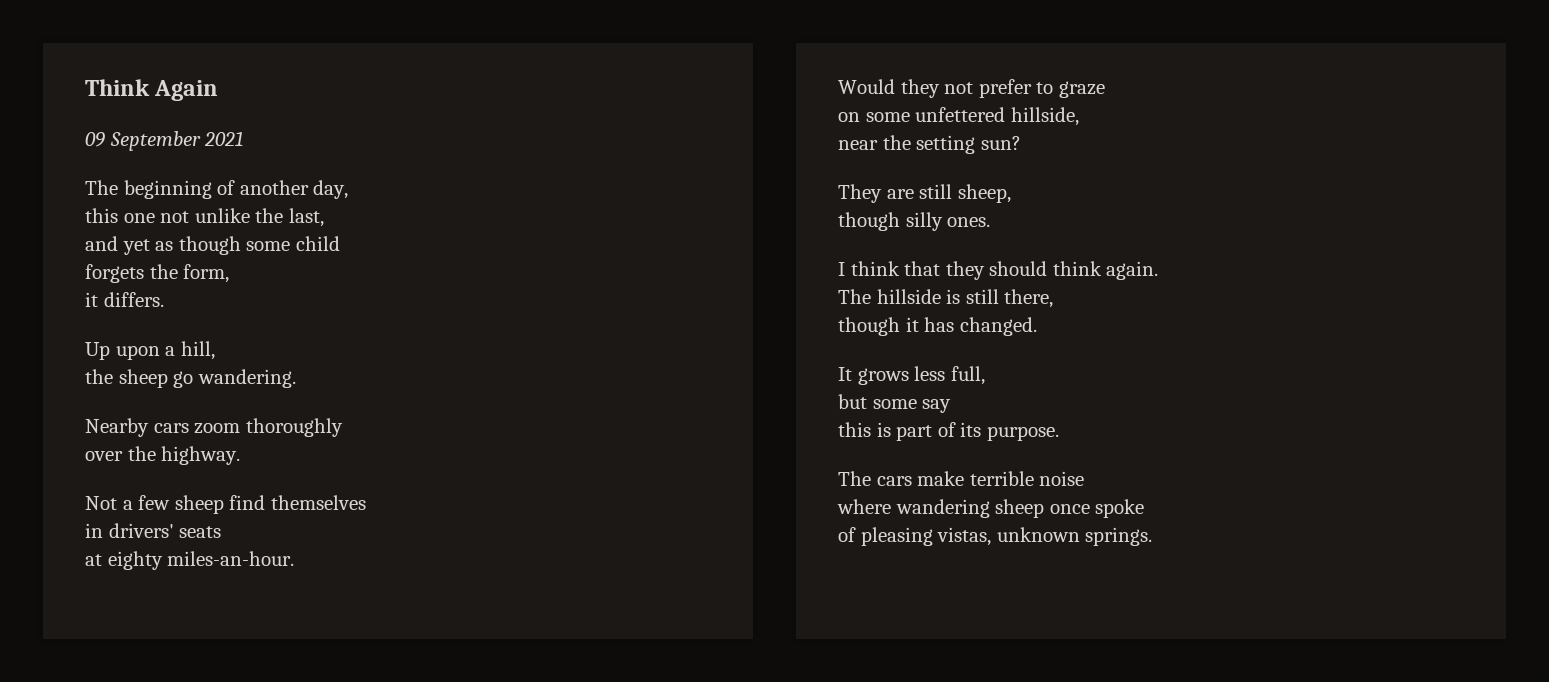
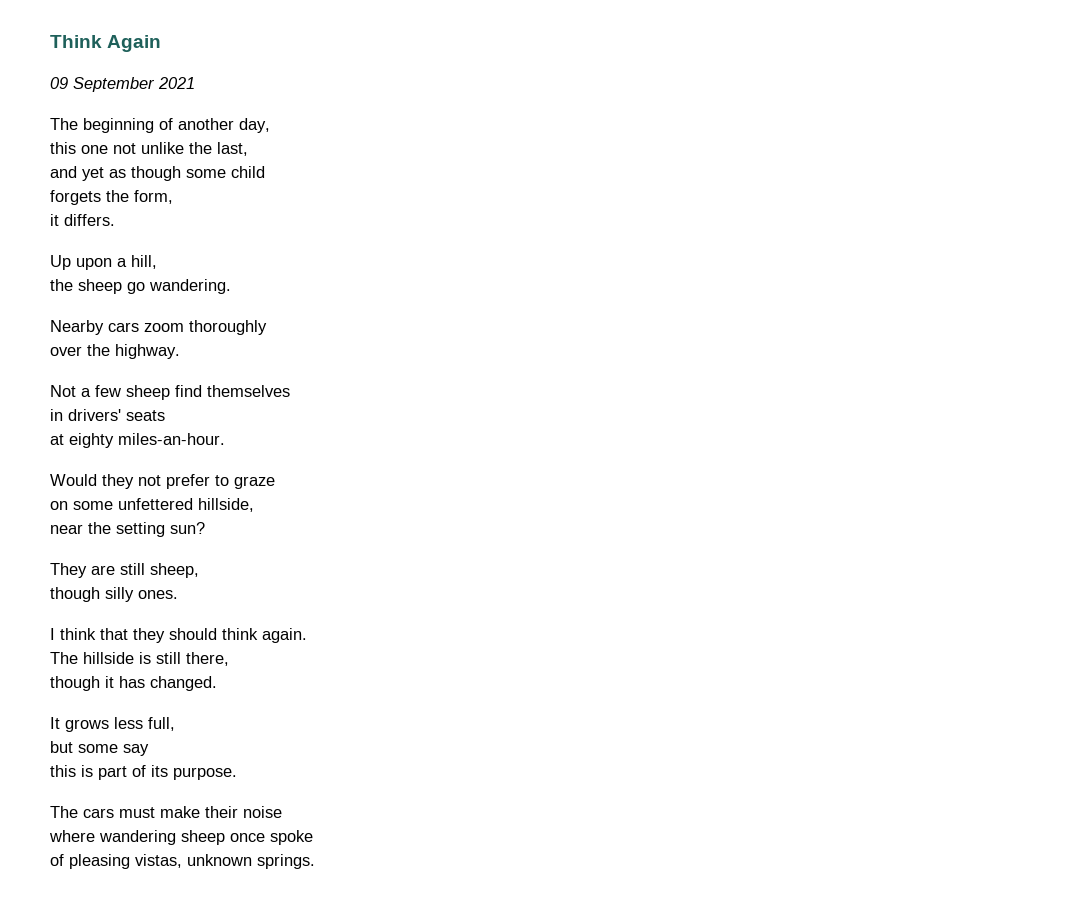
- The cars make terrible noise
+ The cars must make their noise

